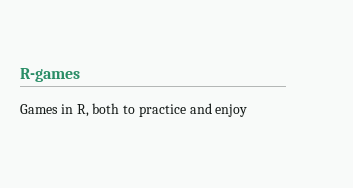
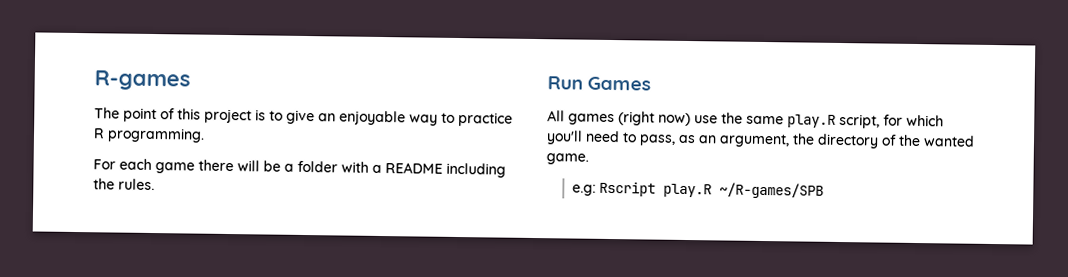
- Games in R, both to practice and enjoy
+ The point of this project is to give an enjoyable way to practice R programming.
+ For each game there will be a folder with a README including the rules.
+ Run Games
+ All games (right now) use the same play.R script, for which you'll need to pass, as an argument, the directory of the wanted game.
+ e.g: Rscript play.R ~/R-games/SPB

